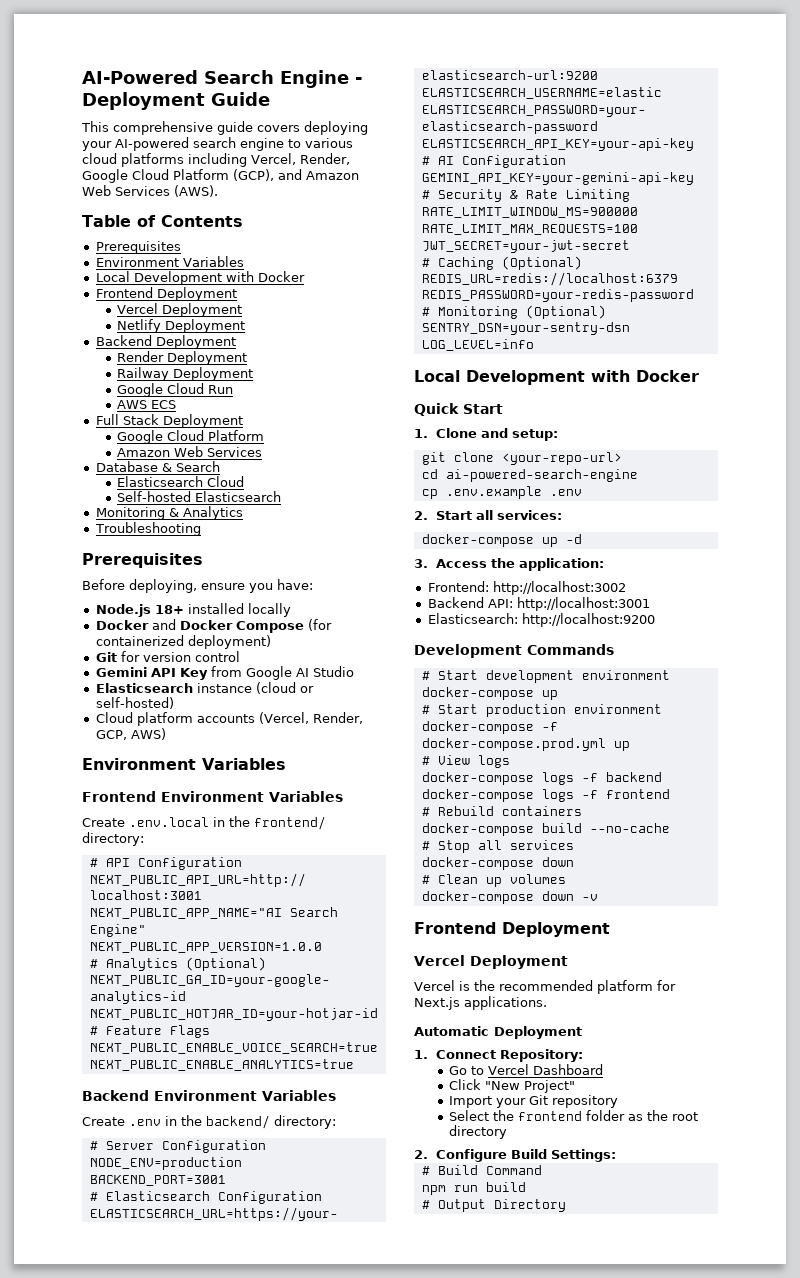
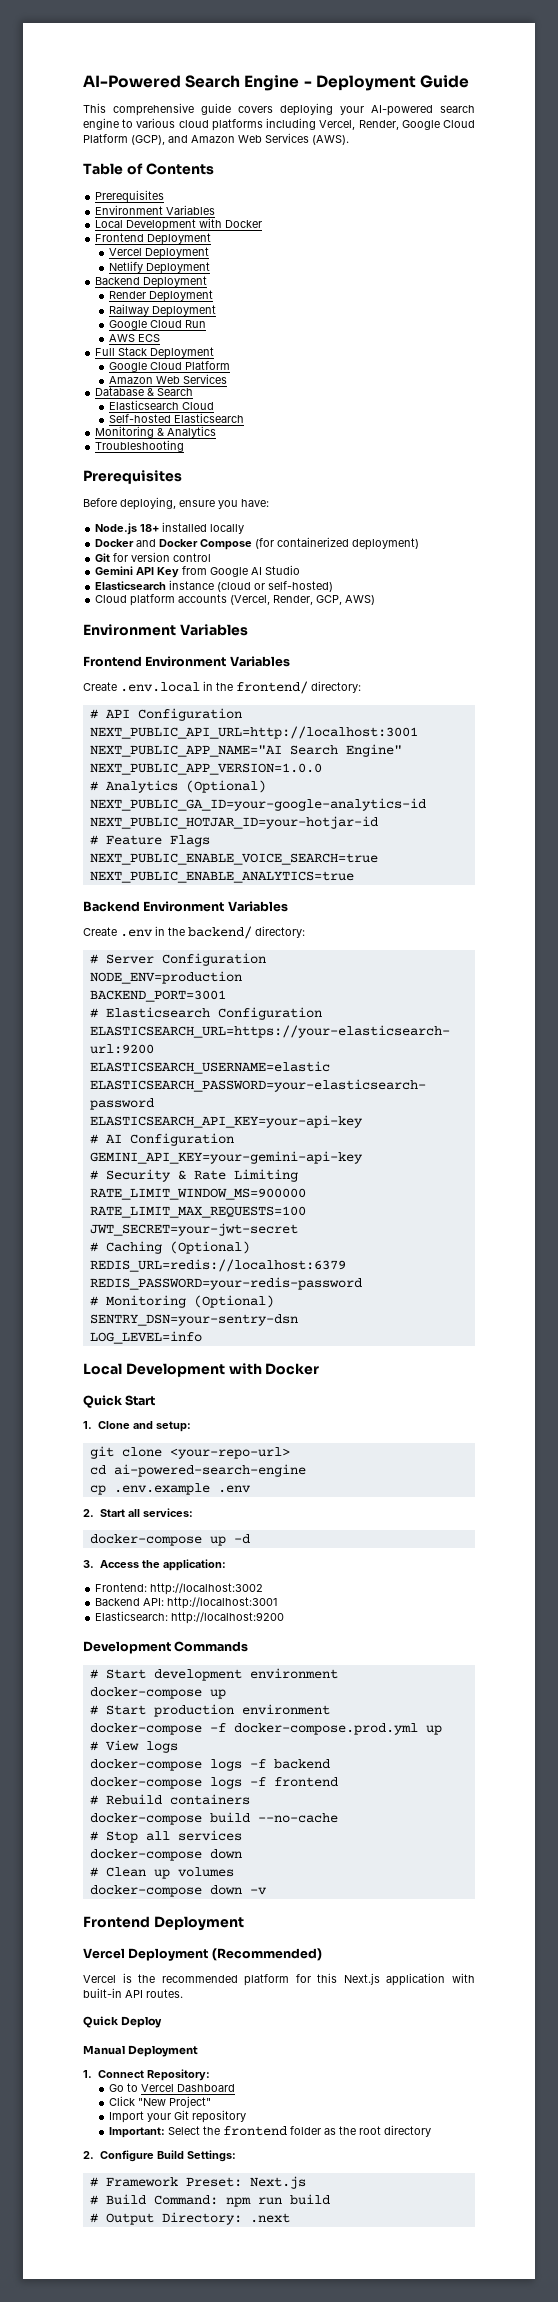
  docker-compose down -v
  Frontend Deployment
- Vercel Deployment
+ Vercel Deployment (Recommended)
- Vercel is the recommended platform for Next.js applications.
- Automatic Deployment
+ Vercel is the recommended platform for this Next.js application with built-in API routes.
+ Quick Deploy
+ Manual Deployment
- Select the frontend folder as the root directory
+ Important: Select the frontend folder as the root directory
+ # Framework Preset: Next.js
- # Build Command
- npm run build
+ # Build Command: npm run build
- # Output Directory
+ # Output Directory: .next

